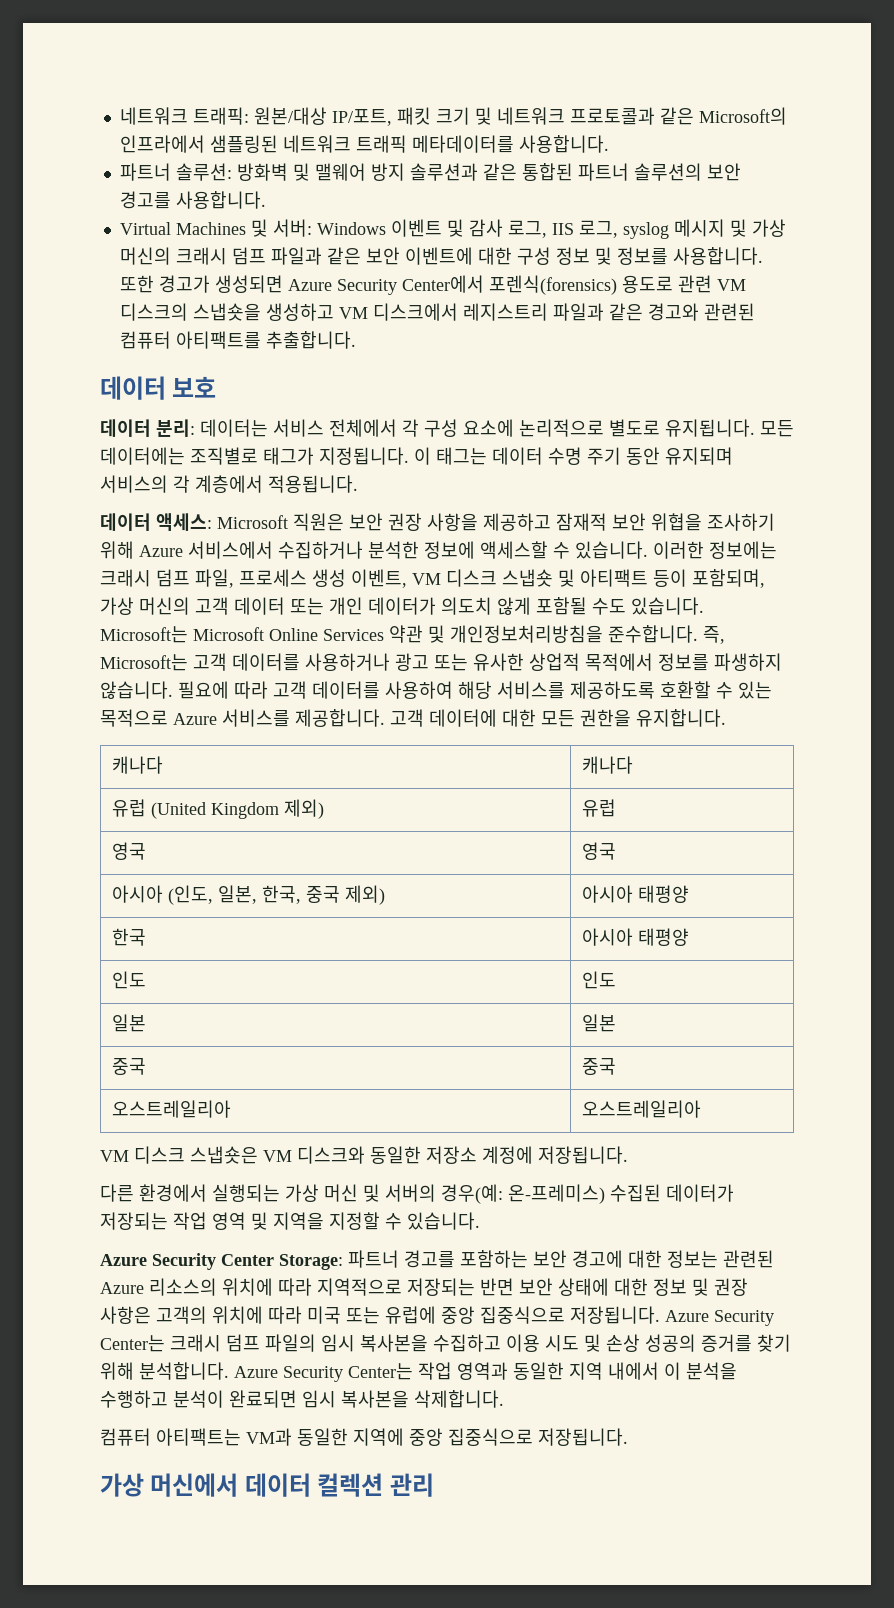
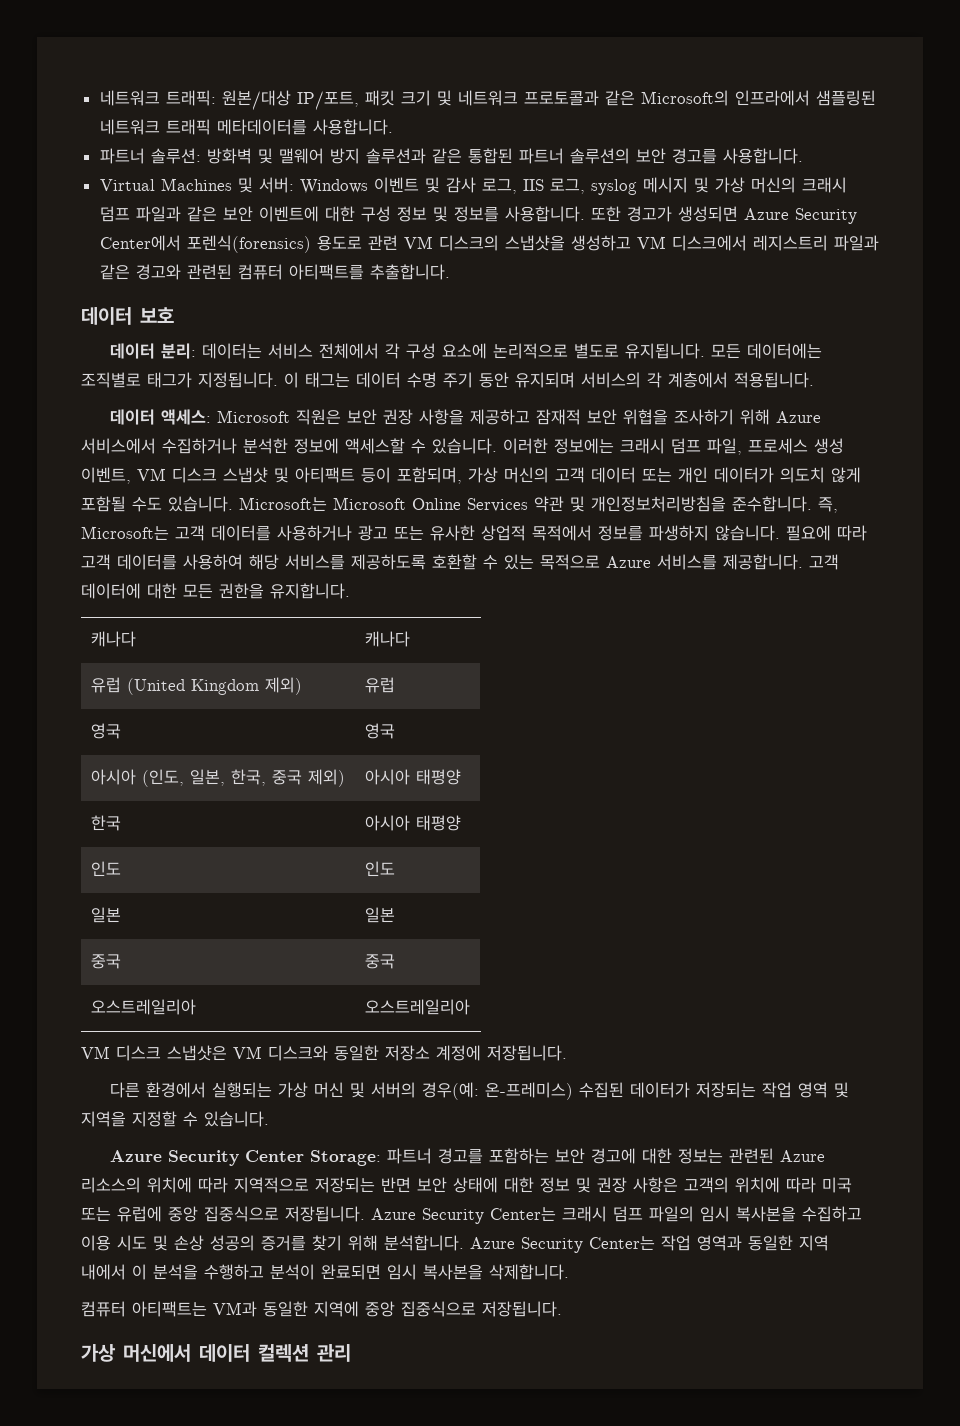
- 또한 경고가 생성되면 Azure Security Center에서 포렌식(forensics) 용도로 관련 VM 디스크의 스냅숏을 생성하고 VM 디스크에서 레지스트리 파일과 같은 경고와 관련된 컴퓨터 아티팩트를 추출합니다.
+ 또한 경고가 생성되면 Azure Security Center에서 포렌식(forensics) 용도로 관련 VM 디스크의 스냅샷을 생성하고 VM 디스크에서 레지스트리 파일과 같은 경고와 관련된 컴퓨터 아티팩트를 추출합니다.
- 이러한 정보에는 크래시 덤프 파일, 프로세스 생성 이벤트, VM 디스크 스냅숏 및 아티팩트 등이 포함되며, 가상 머신의 고객 데이터 또는 개인 데이터가 의도치 않게 포함될 수도 있습니다.
+ 이러한 정보에는 크래시 덤프 파일, 프로세스 생성 이벤트, VM 디스크 스냅샷 및 아티팩트 등이 포함되며, 가상 머신의 고객 데이터 또는 개인 데이터가 의도치 않게 포함될 수도 있습니다.
- VM 디스크 스냅숏은 VM 디스크와 동일한 저장소 계정에 저장됩니다.
+ VM 디스크 스냅샷은 VM 디스크와 동일한 저장소 계정에 저장됩니다.

